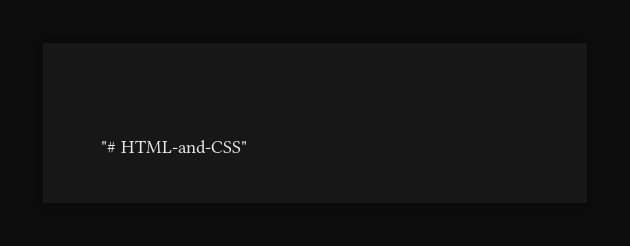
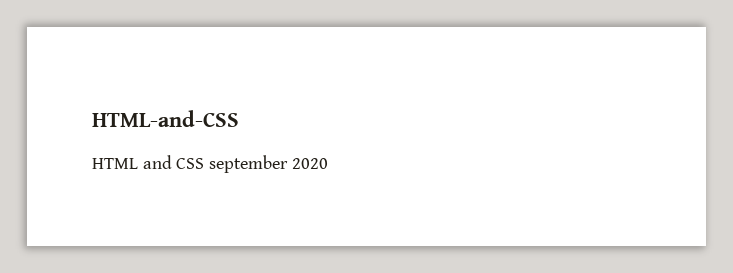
- "# HTML-and-CSS"
+ HTML-and-CSS
+ HTML and CSS september 2020

